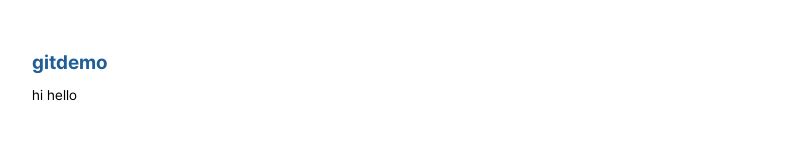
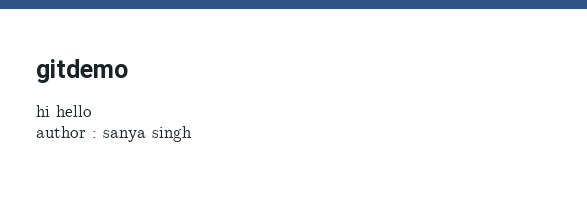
+ author : sanya singh

